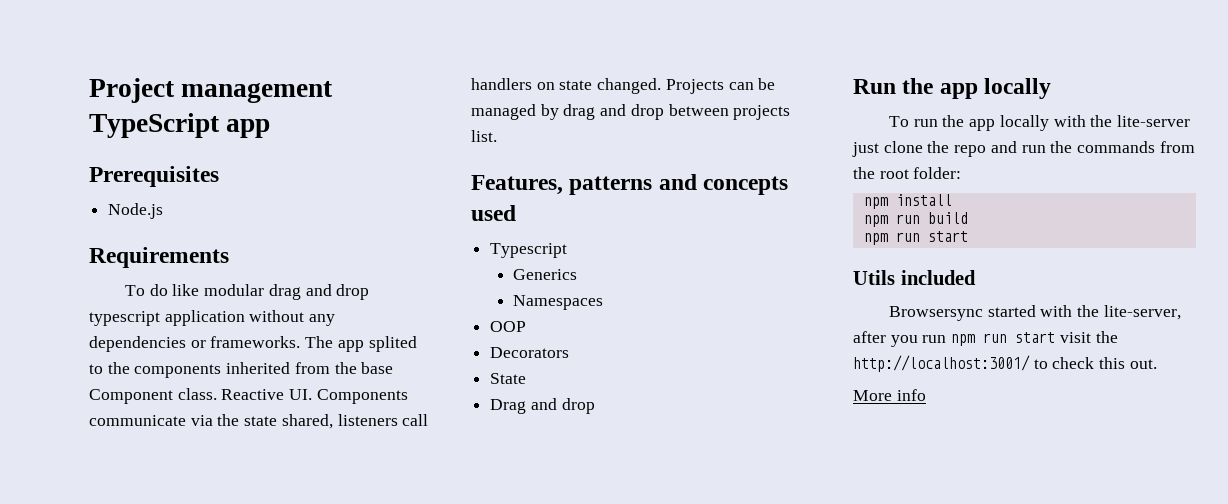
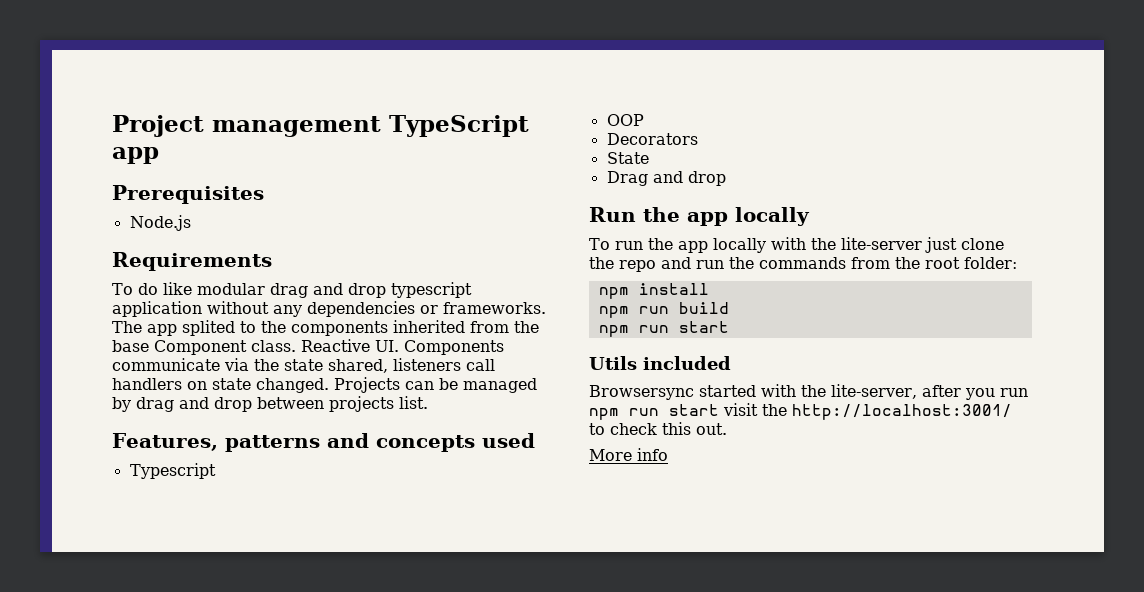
- Generics
- Namespaces

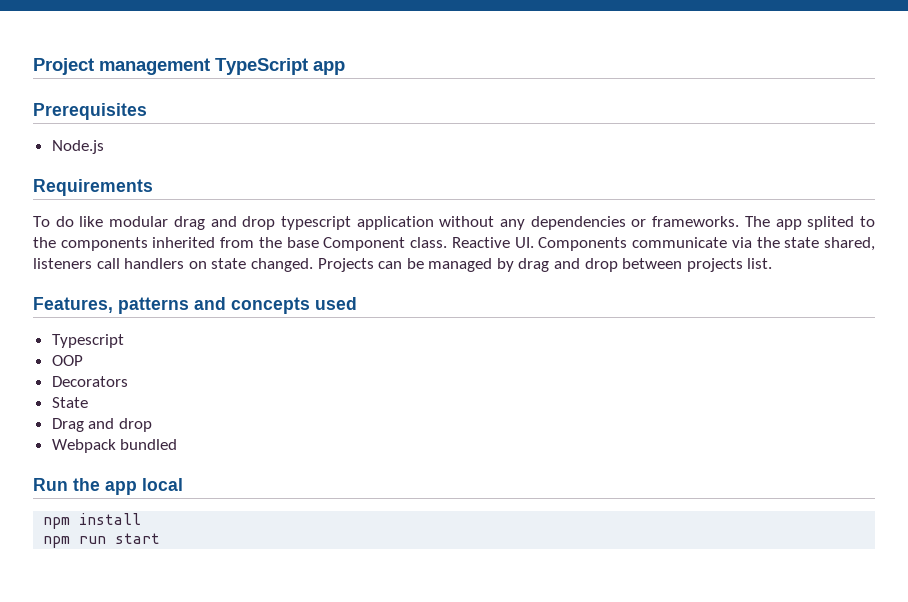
+ Webpack bundled
- Run the app locally
- To run the app locally with the lite-server just clone the repo and run the commands from the root folder:
+ Run the app local
- npm run build
  npm run start
- Utils included
- Browsersync started with the lite-server, after you run npm run start visit the http://localhost:3001/ to check this out.
- More info

